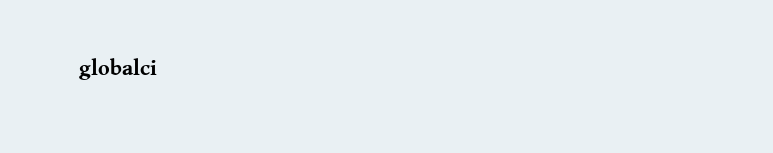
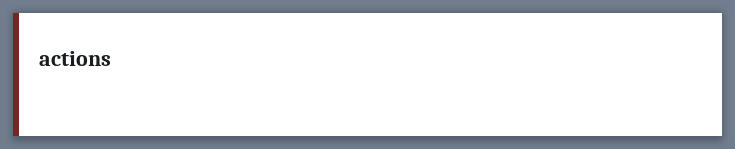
- globalci
+ actions

